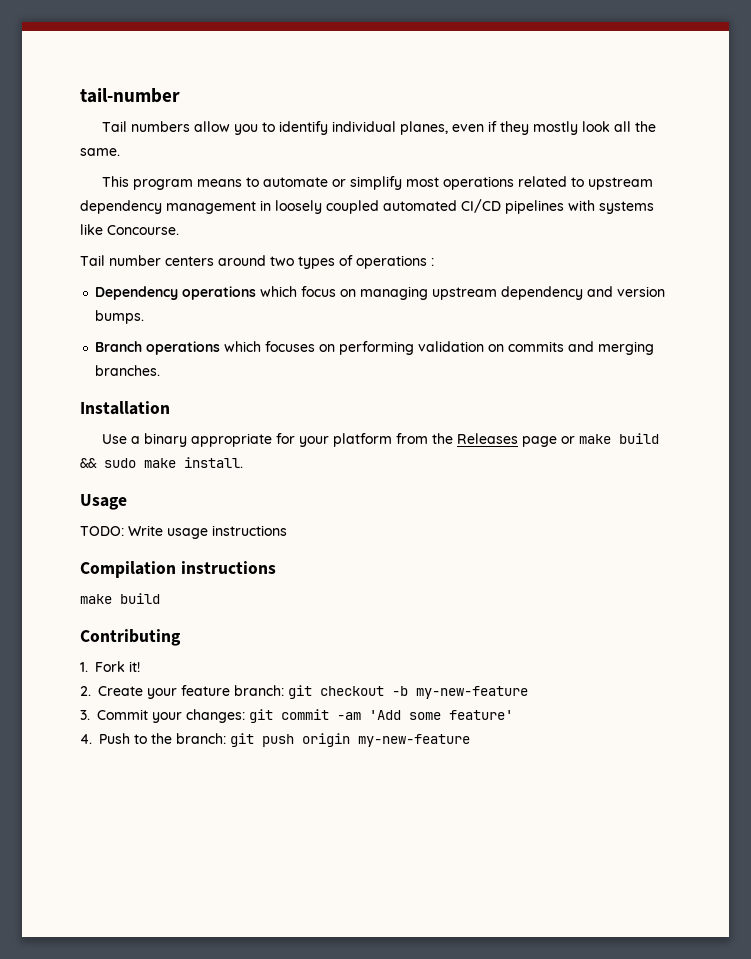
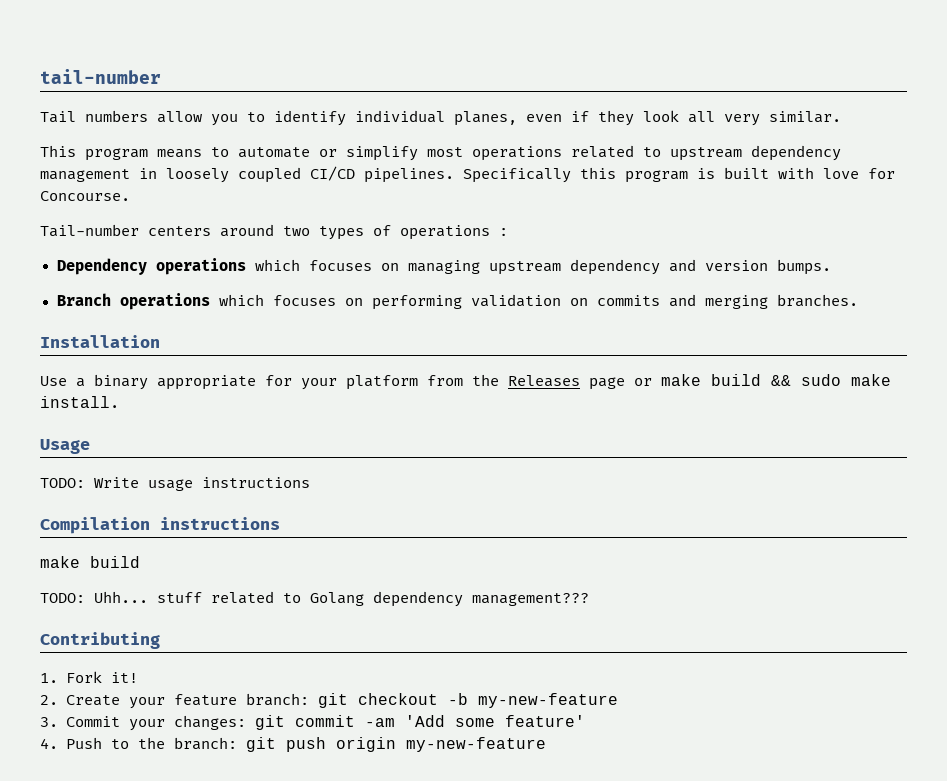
- Tail numbers allow you to identify individual planes, even if they mostly look all the same.
+ Tail numbers allow you to identify individual planes, even if they look all very similar.
- This program means to automate or simplify most operations related to upstream dependency management in loosely coupled automated CI/CD pipelines with systems like Concourse.
+ This program means to automate or simplify most operations related to upstream dependency management in loosely coupled CI/CD pipelines. Specifically this program is built with love for Concourse.
- Tail number centers around two types of operations :
+ Tail-number centers around two types of operations :
- Dependency operations which focus on managing upstream dependency and version bumps.
+ Dependency operations which focuses on managing upstream dependency and version bumps.
+ TODO: Uhh... stuff related to Golang dependency management???

